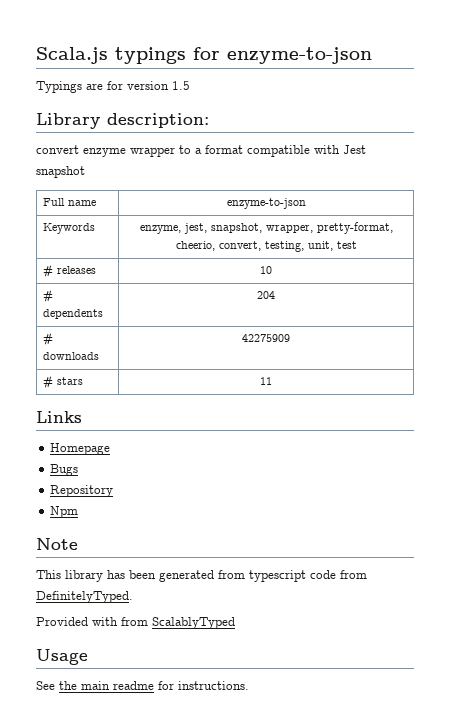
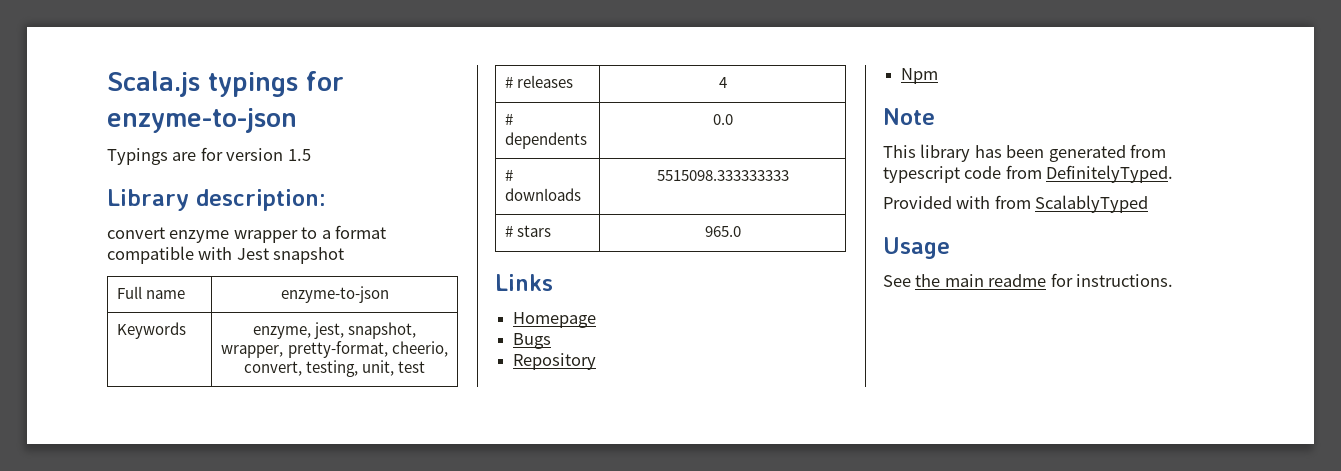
- # releases | 10
+ # releases | 4
- # dependents | 204
+ # dependents | 0.0
- # downloads | 42275909
+ # downloads | 5515098.333333333
- # stars | 11
+ # stars | 965.0

